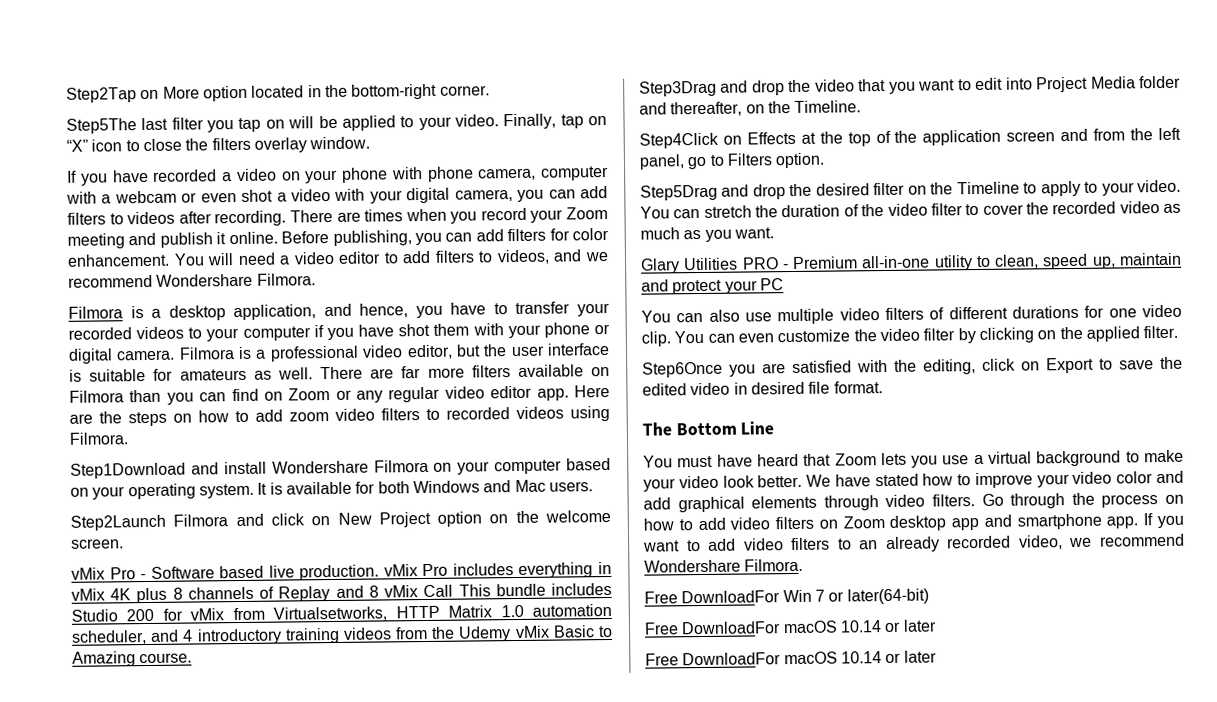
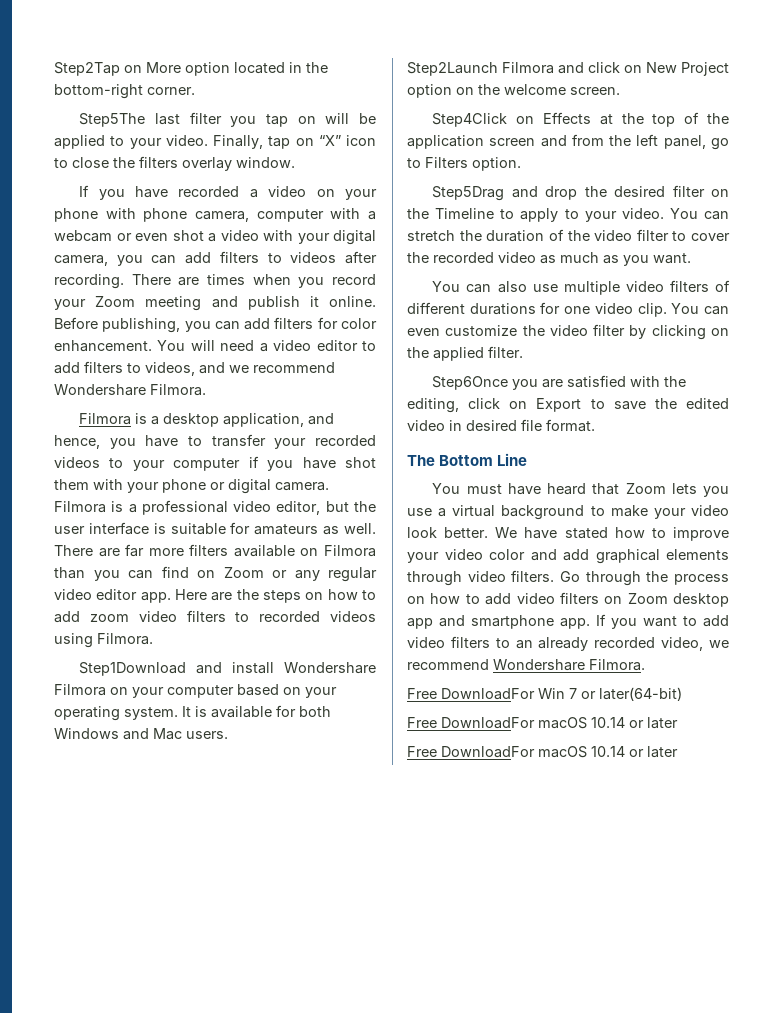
- vMix Pro - Software based live production. vMix Pro includes everything in vMix 4K plus 8 channels of Replay and 8 vMix Call This bundle includes Studio 200 for vMix from Virtualsetworks, HTTP Matrix 1.0 automation scheduler, and 4 introductory training videos from the Udemy vMix Basic to Amazing course.
- Step3Drag and drop the video that you want to edit into Project Media folder and thereafter, on the Timeline.
- Glary Utilities PRO - Premium all-in-one utility to clean, speed up, maintain and protect your PC

